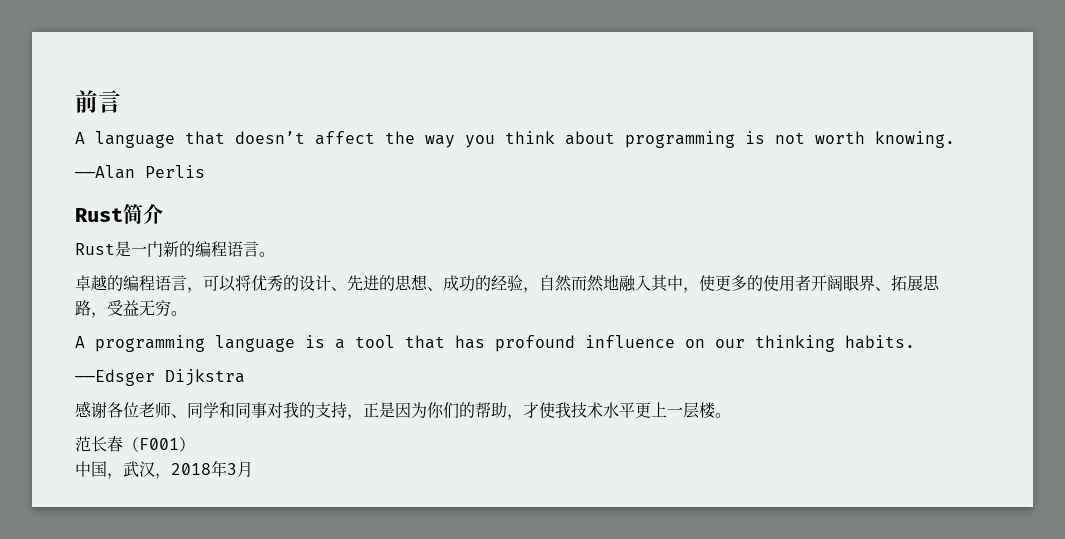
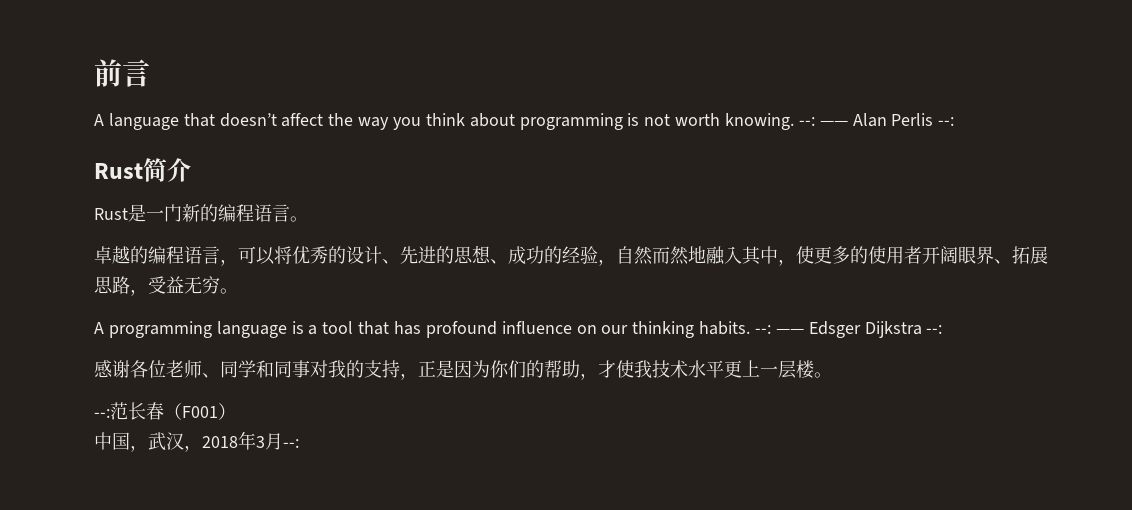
- A language that doesn’t affect the way you think about programming is not worth knowing.
- ——Alan Perlis
+ A language that doesn’t affect the way you think about programming is not worth knowing. --: —— Alan Perlis --:
- A programming language is a tool that has profound influence on our thinking habits.
- ——Edsger Dijkstra
+ A programming language is a tool that has profound influence on our thinking habits. --: —— Edsger Dijkstra --:
- 范长春（F001）
+ --:范长春（F001）
- 中国，武汉，2018年3月
+ 中国，武汉，2018年3月--:

